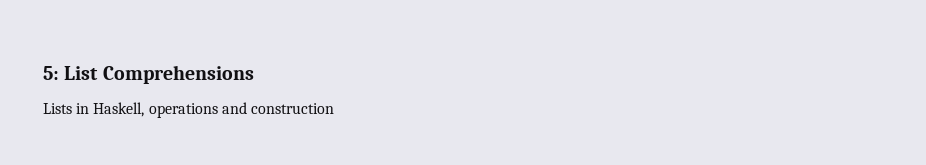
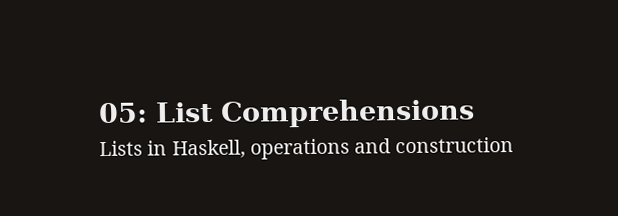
- 5: List Comprehensions
+ 05: List Comprehensions

